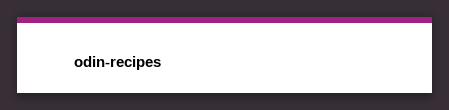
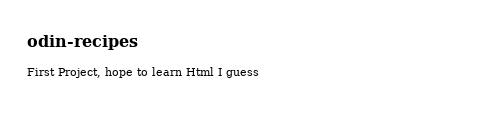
+ First Project, hope to learn Html I guess

